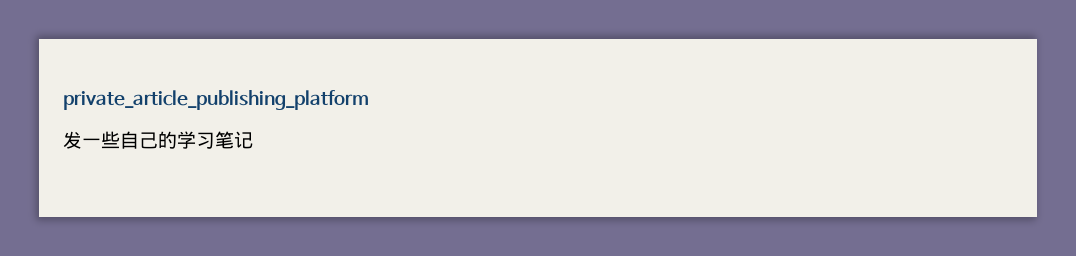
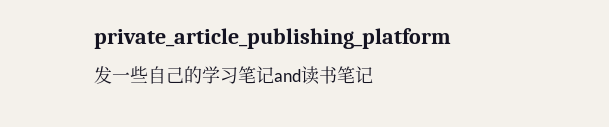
- 发一些自己的学习笔记
+ 发一些自己的学习笔记and读书笔记

